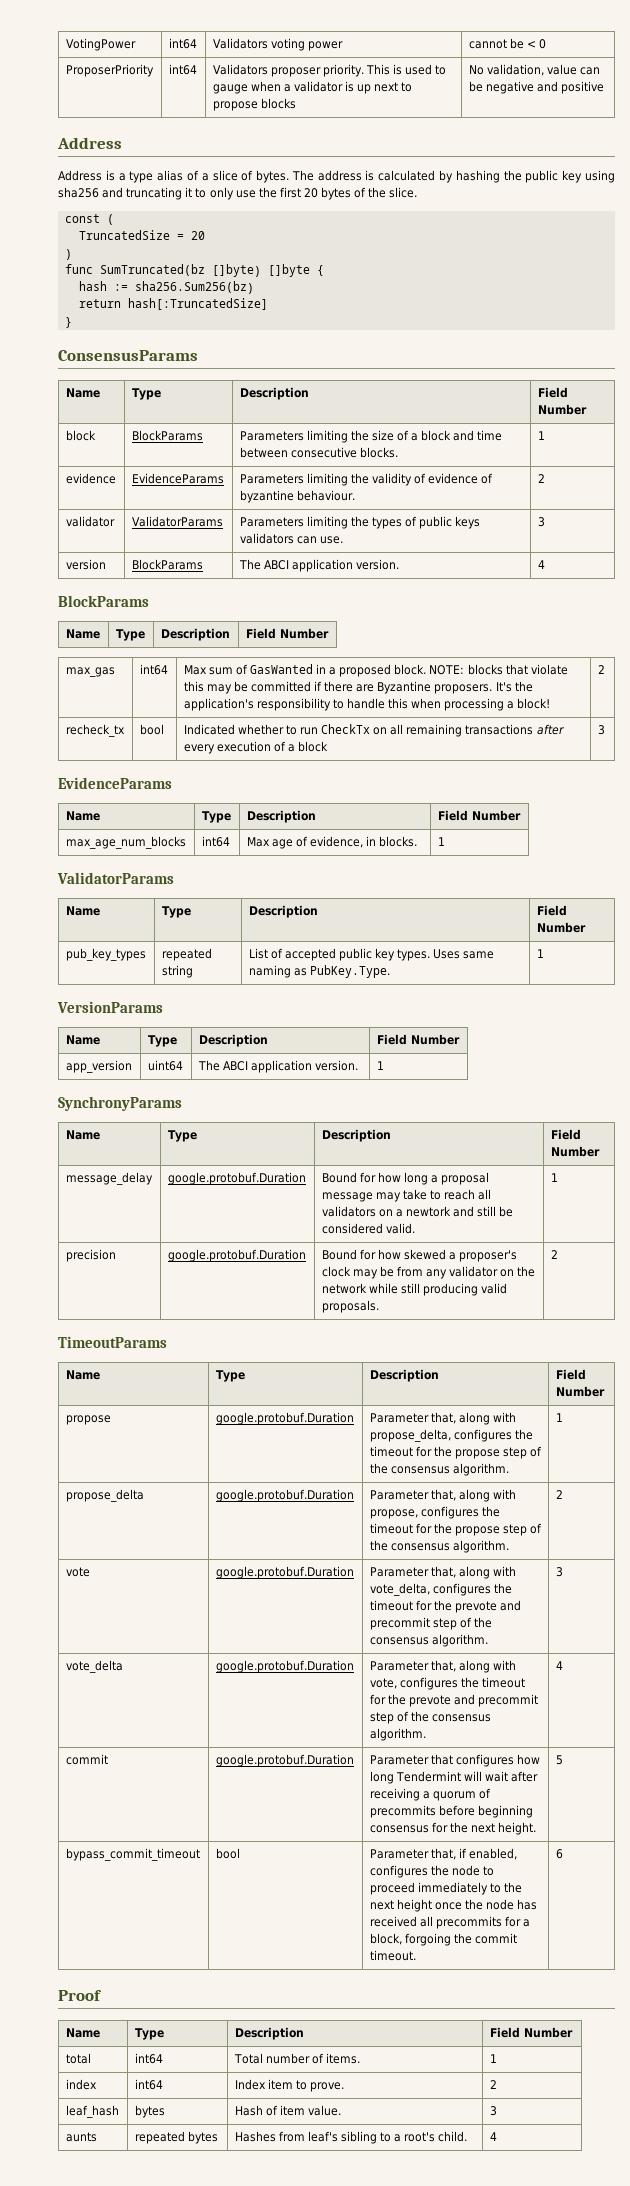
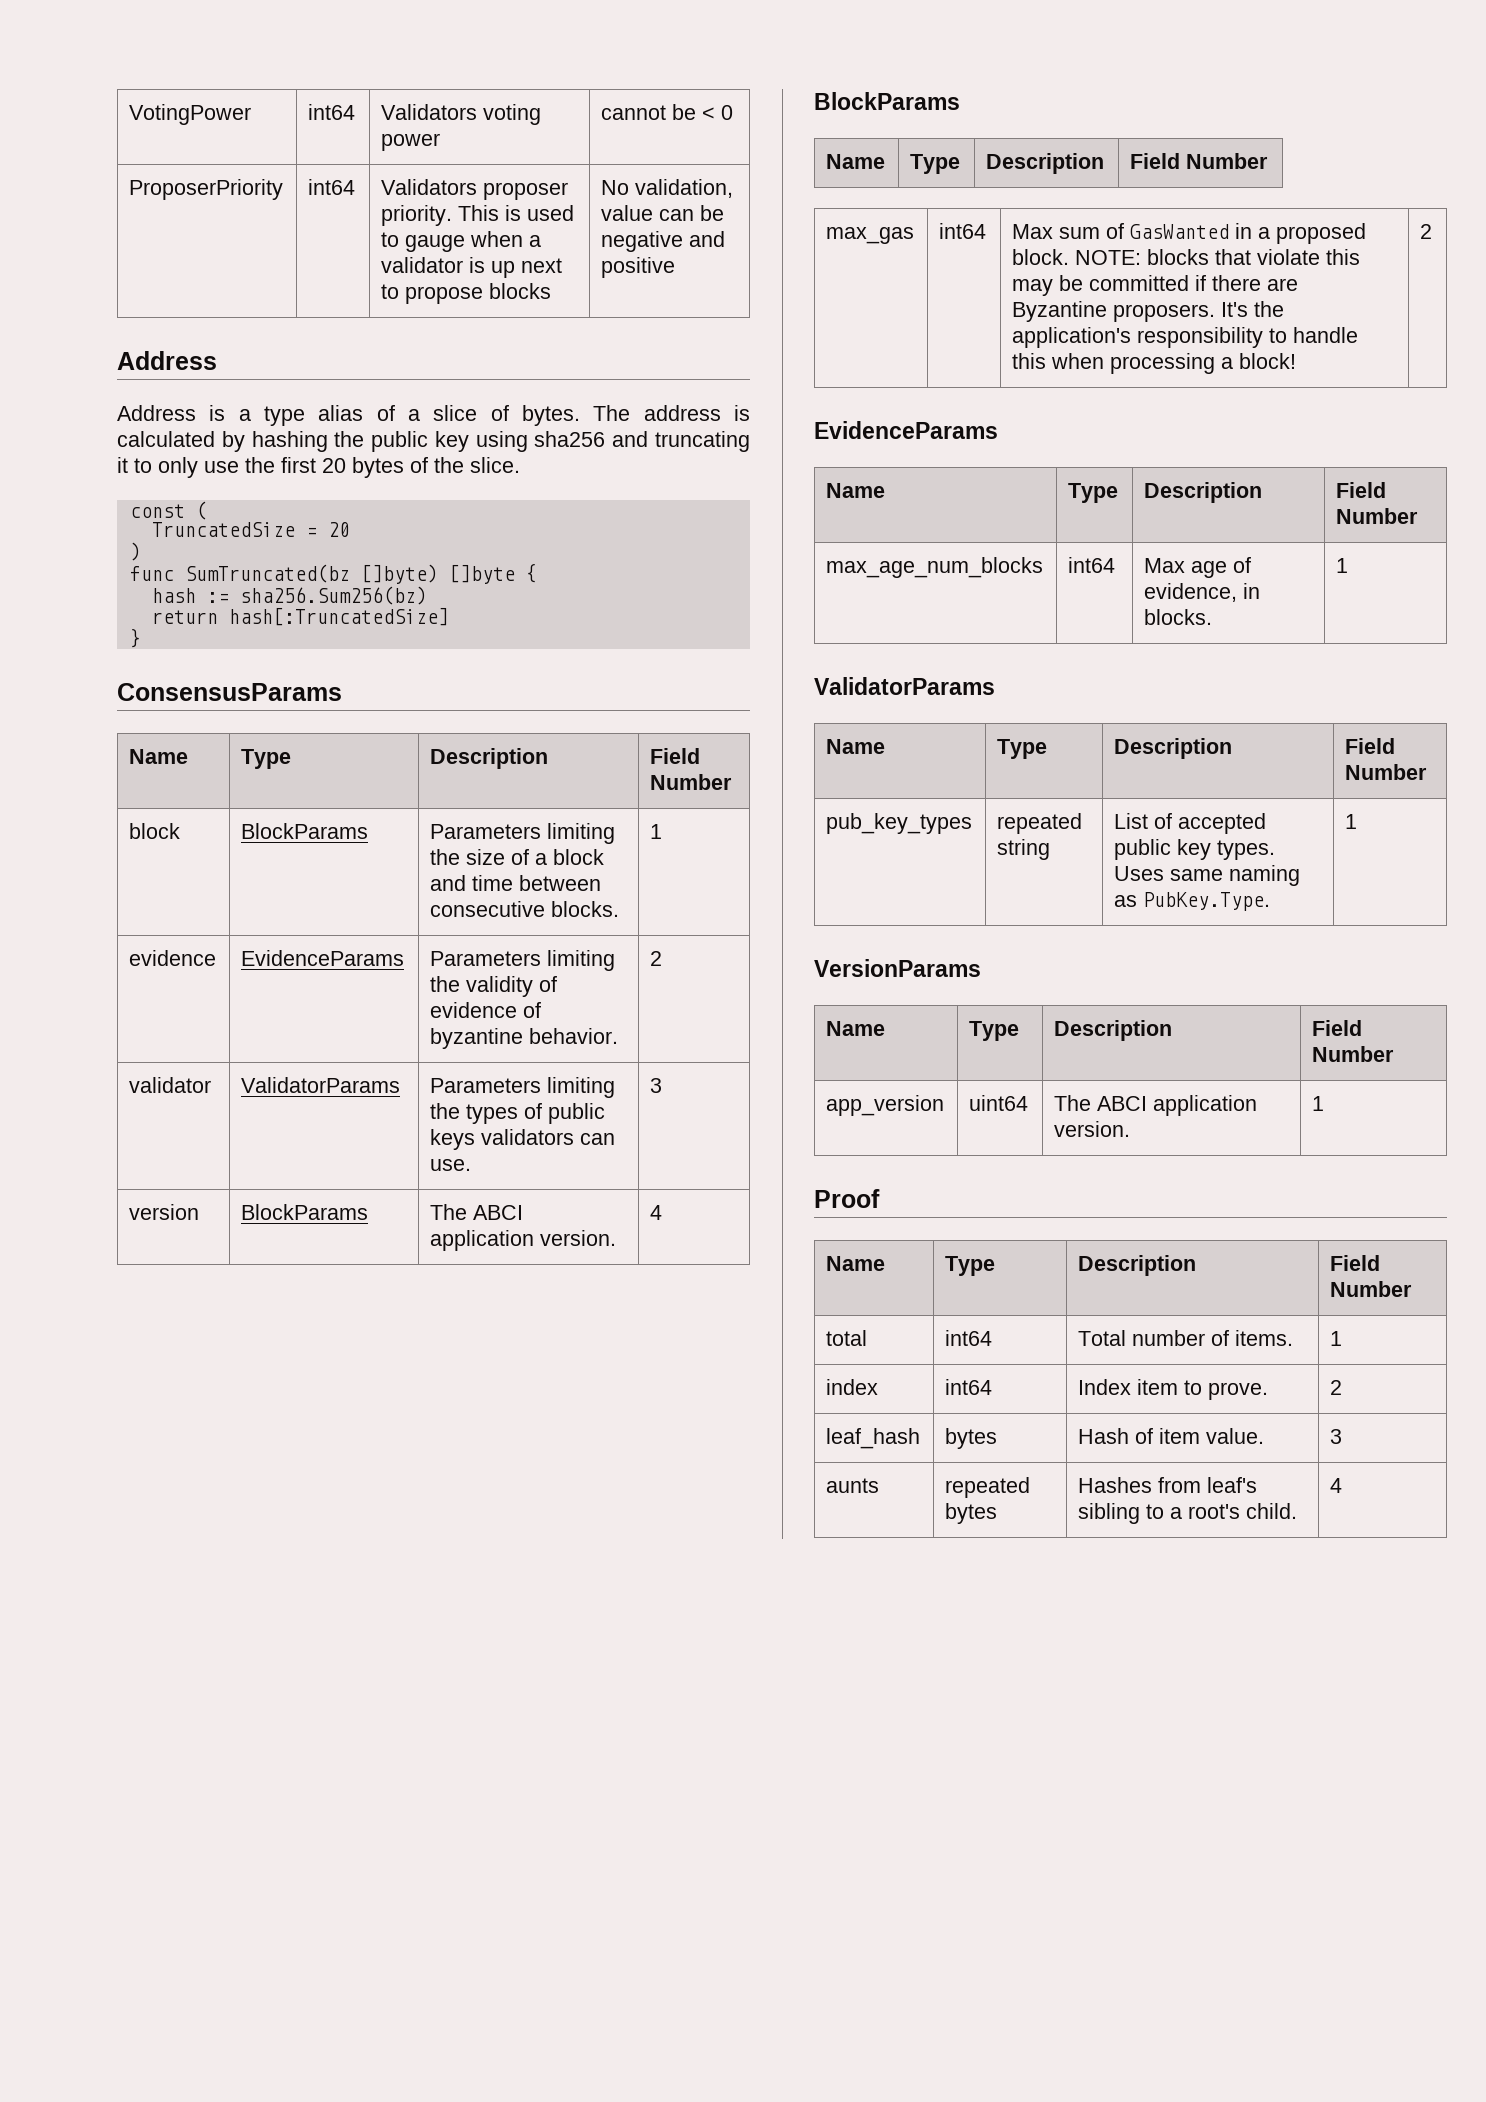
- evidence | EvidenceParams | Parameters limiting the validity of evidence of byzantine behaviour. | 2
+ evidence | EvidenceParams | Parameters limiting the validity of evidence of byzantine behavior. | 2
- recheck_tx | bool | Indicated whether to run CheckTx on all remaining transactions after every execution of a block | 3
- SynchronyParams
- Name | Type | Description | Field Number
- message_delay | google.protobuf.Duration | Bound for how long a proposal message may take to reach all validators on a newtork and still be considered valid. | 1
- precision | google.protobuf.Duration | Bound for how skewed a proposer's clock may be from any validator on the network while still producing valid proposals. | 2
- TimeoutParams
- Name | Type | Description | Field Number
- propose | google.protobuf.Duration | Parameter that, along with propose_delta, configures the timeout for the propose step of the consensus algorithm. | 1
- propose_delta | google.protobuf.Duration | Parameter that, along with propose, configures the timeout for the propose step of the consensus algorithm. | 2
- vote | google.protobuf.Duration | Parameter that, along with vote_delta, configures the timeout for the prevote and precommit step of the consensus algorithm. | 3
- vote_delta | google.protobuf.Duration | Parameter that, along with vote, configures the timeout for the prevote and precommit step of the consensus algorithm. | 4
- commit | google.protobuf.Duration | Parameter that configures how long Tendermint will wait after receiving a quorum of precommits before beginning consensus for the next height. | 5
- bypass_commit_timeout | bool | Parameter that, if enabled, configures the node to proceed immediately to the next height once the node has received all precommits for a block, forgoing the commit timeout. | 6

